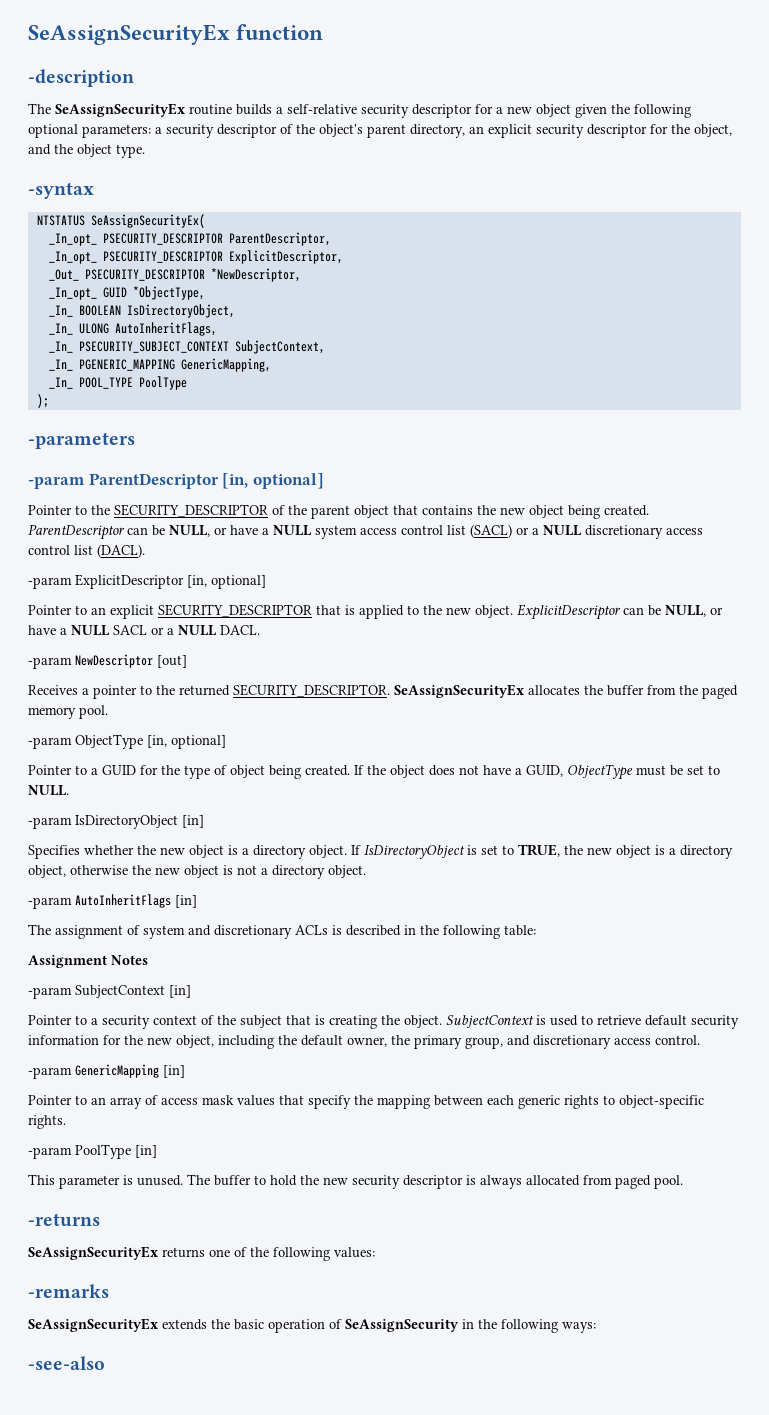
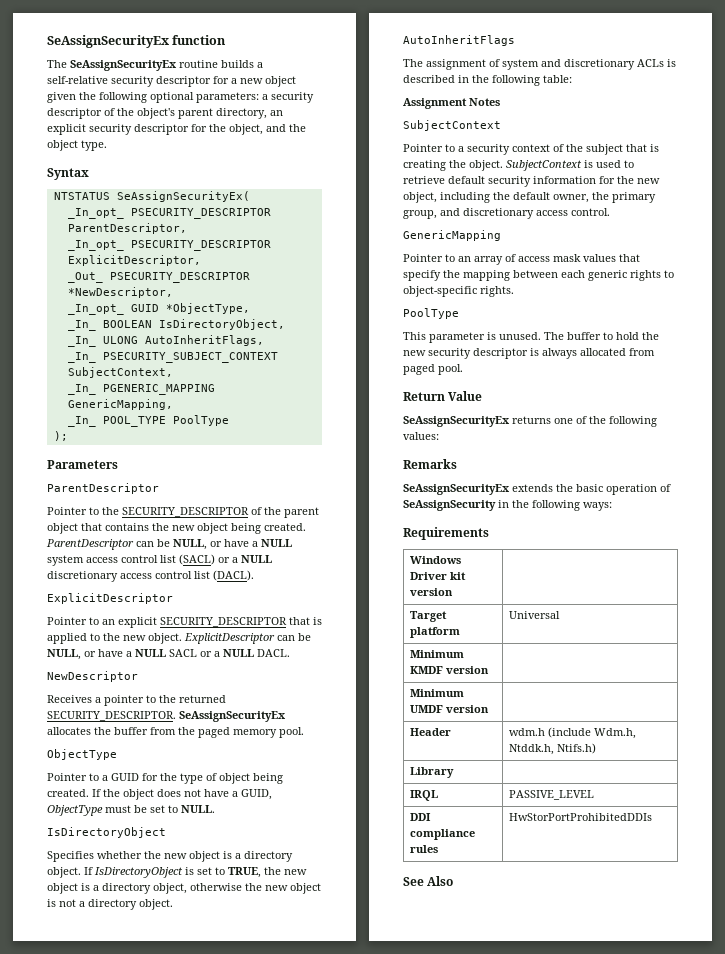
- -description
- -syntax
+ Syntax
- -parameters
- -param ParentDescriptor [in, optional]
+ Parameters
+ ParentDescriptor
  ParentDescriptor can be NULL, or have a NULL system access control list (SACL) or a NULL discretionary access control list (DACL).
- -param ExplicitDescriptor [in, optional]
+ ExplicitDescriptor
- -param NewDescriptor [out]
+ NewDescriptor
  SeAssignSecurityEx allocates the buffer from the paged memory pool.
- -param ObjectType [in, optional]
+ ObjectType
  If the object does not have a GUID, ObjectType must be set to NULL.
- -param IsDirectoryObject [in]
+ IsDirectoryObject
- -param AutoInheritFlags [in]
+ AutoInheritFlags
  Assignment Notes
- -param SubjectContext [in]
+ SubjectContext
- -param GenericMapping [in]
+ GenericMapping
  Pointer to an array of access mask values that specify the mapping between each generic rights to object-specific rights.
- -param PoolType [in]
+ PoolType
- -returns
+ Return Value
- -remarks
+ Remarks
- -see-also
+ Requirements
+ Windows Driver kit version |
+ Target platform | Universal
+ Minimum KMDF version |
+ Minimum UMDF version |
+ Header | wdm.h (include Wdm.h, Ntddk.h, Ntifs.h)
+ Library |
+ IRQL | PASSIVE_LEVEL
+ DDI compliance rules | HwStorPortProhibitedDDIs
+ See Also

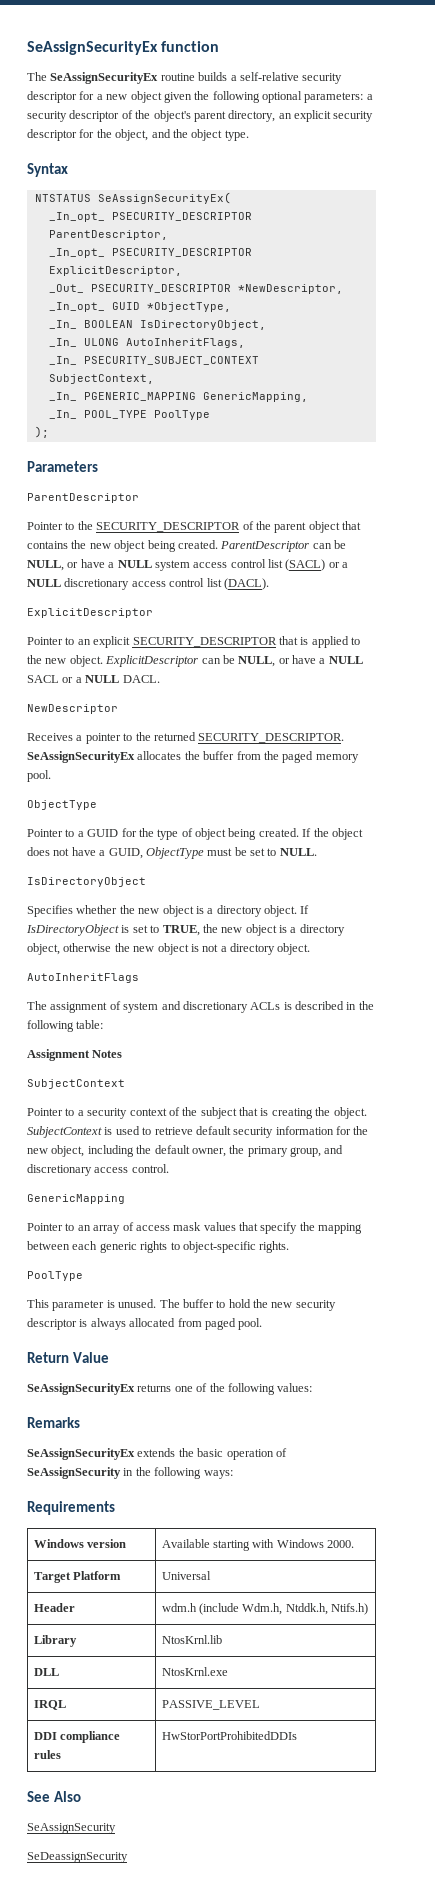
- Windows Driver kit version |
+ Windows version | Available starting with Windows 2000.
- Target platform | Universal
+ Target Platform | Universal
- Minimum KMDF version |
- Minimum UMDF version |
- Library |
+ Library | NtosKrnl.lib
+ DLL | NtosKrnl.exe
  See Also
+ SeAssignSecurity
+ SeDeassignSecurity

